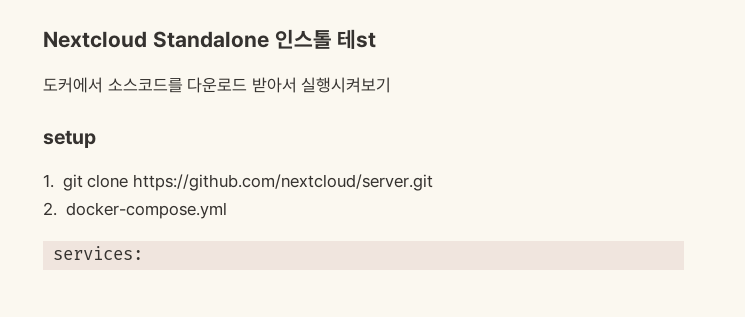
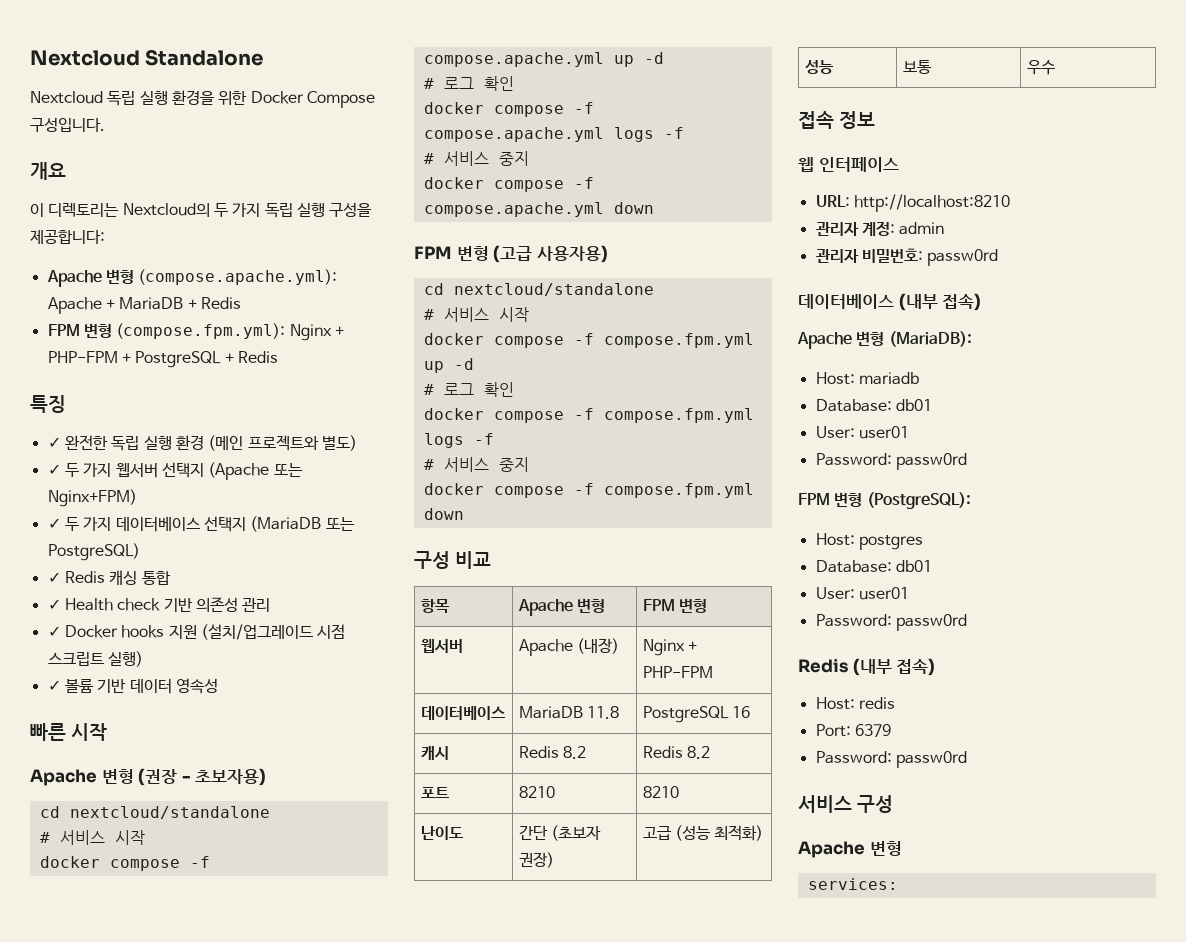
- Nextcloud Standalone 인스톨 테st
- 도커에서 소스코드를 다운로드 받아서 실행시켜보기
- setup
- 1. git clone https://github.com/nextcloud/server.git
- 2. docker-compose.yml
+ Nextcloud Standalone
+ Nextcloud 독립 실행 환경을 위한 Docker Compose 구성입니다.
+ 개요
+ 이 디렉토리는 Nextcloud의 두 가지 독립 실행 구성을 제공합니다:
+ Apache 변형 (compose.apache.yml): Apache + MariaDB + Redis
+ FPM 변형 (compose.fpm.yml): Nginx + PHP-FPM + PostgreSQL + Redis
+ 특징
+ ✓ 완전한 독립 실행 환경 (메인 프로젝트와 별도)
+ ✓ 두 가지 웹서버 선택지 (Apache 또는 Nginx+FPM)
+ ✓ 두 가지 데이터베이스 선택지 (MariaDB 또는 PostgreSQL)
+ ✓ Redis 캐싱 통합
+ ✓ Health check 기반 의존성 관리
+ ✓ Docker hooks 지원 (설치/업그레이드 시점 스크립트 실행)
+ ✓ 볼륨 기반 데이터 영속성
+ 빠른 시작
+ Apache 변형 (권장 - 초보자용)
+ cd nextcloud/standalone
+ # 서비스 시작
+ docker compose -f compose.apache.yml up -d
+ # 로그 확인
+ docker compose -f compose.apache.yml logs -f
+ # 서비스 중지
+ docker compose -f compose.apache.yml down
+ FPM 변형 (고급 사용자용)
+ cd nextcloud/standalone
+ # 서비스 시작
+ docker compose -f compose.fpm.yml up -d
+ # 로그 확인
+ docker compose -f compose.fpm.yml logs -f
+ # 서비스 중지
+ docker compose -f compose.fpm.yml down
+ 구성 비교
+ 항목 | Apache 변형 | FPM 변형
+ 웹서버 | Apache (내장) | Nginx + PHP-FPM
+ 데이터베이스 | MariaDB 11.8 | PostgreSQL 16
+ 캐시 | Redis 8.2 | Redis 8.2
+ 포트 | 8210 | 8210
+ 난이도 | 간단 (초보자 권장) | 고급 (성능 최적화)
+ 성능 | 보통 | 우수
+ 접속 정보
+ 웹 인터페이스
+ URL: http://localhost:8210
+ 관리자 계정: admin
+ 관리자 비밀번호: passw0rd
+ 데이터베이스 (내부 접속)
+ Apache 변형 (MariaDB):
+ Host: mariadb
+ Database: db01
+ User: user01
+ Password: passw0rd
+ FPM 변형 (PostgreSQL):
+ Host: postgres
+ Database: db01
+ User: user01
+ Password: passw0rd
+ Redis (내부 접속)
+ Host: redis
+ Port: 6379
+ Password: passw0rd
+ 서비스 구성
+ Apache 변형

